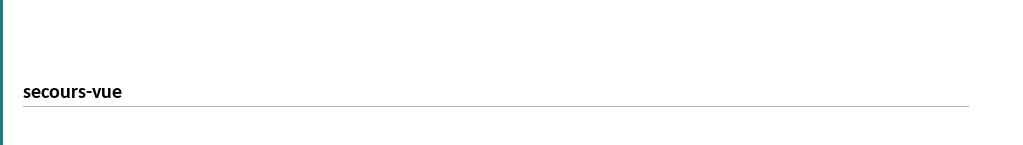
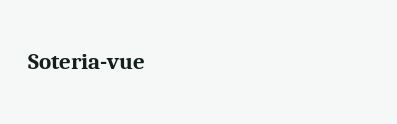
- secours-vue
+ Soteria-vue

